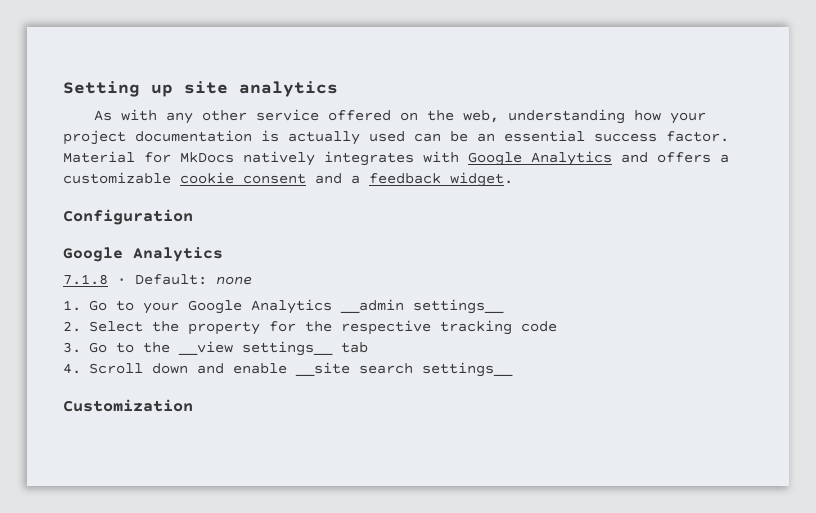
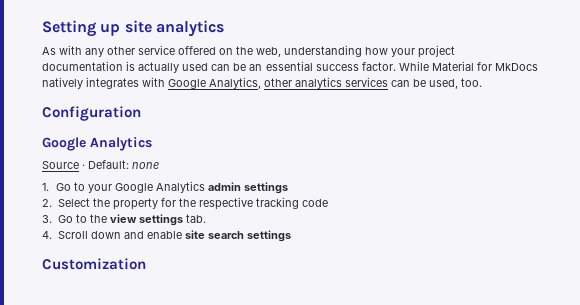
- Material for MkDocs natively integrates with Google Analytics and offers a customizable cookie consent and a feedback widget.
+ While Material for MkDocs natively integrates with Google Analytics, other analytics services can be used, too.
- 7.1.8 · Default: none
+ Source · Default: none
- 1. Go to your Google Analytics __admin settings__
+ 1. Go to your Google Analytics admin settings
- 3. Go to the __view settings__ tab
+ 3. Go to the view settings tab.
- 4. Scroll down and enable __site search settings__
+ 4. Scroll down and enable site search settings

